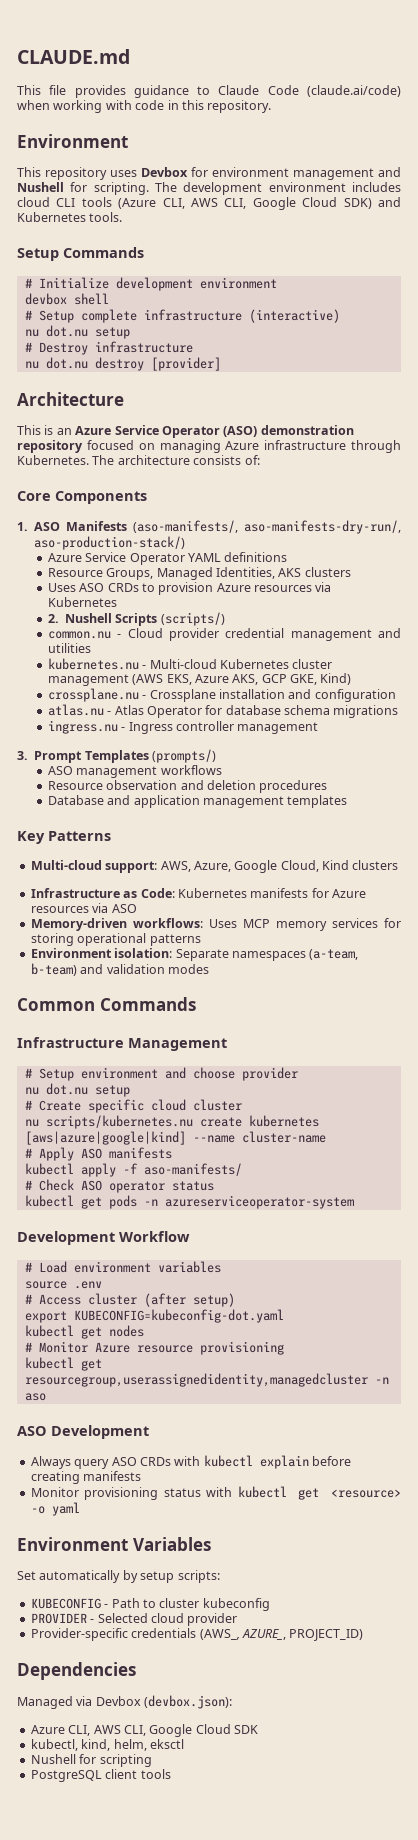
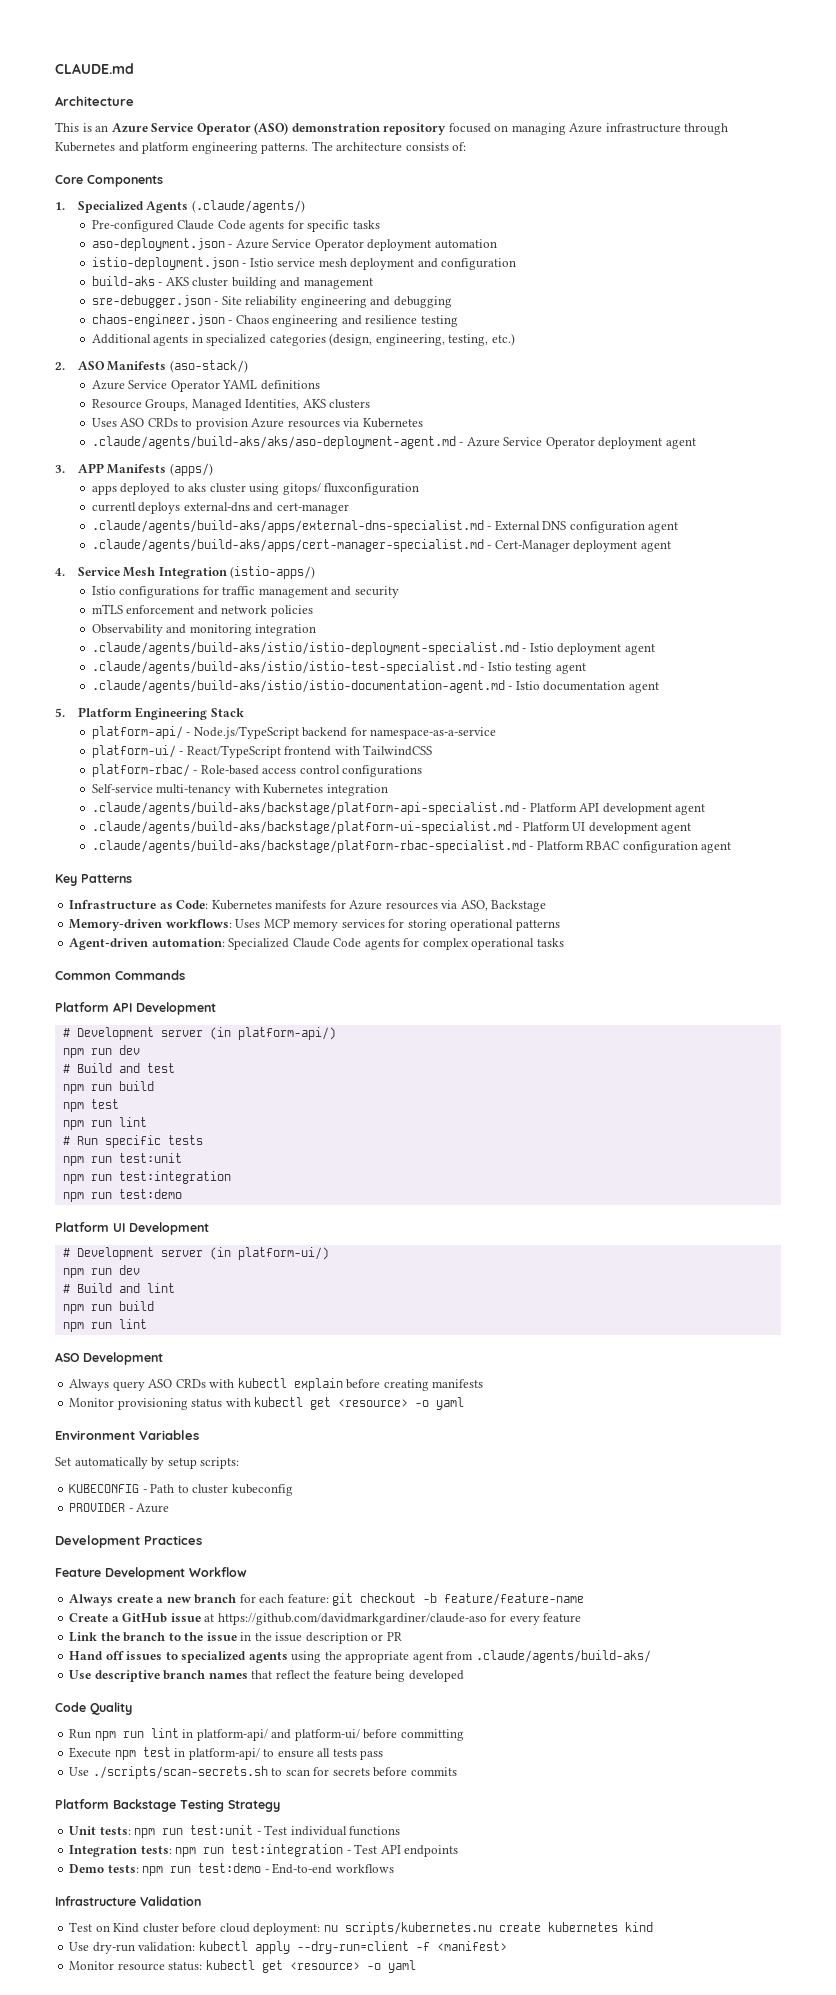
- This file provides guidance to Claude Code (claude.ai/code) when working with code in this repository.
- Environment
- This repository uses Devbox for environment management and Nushell for scripting. The development environment includes cloud CLI tools (Azure CLI, AWS CLI, Google Cloud SDK) and Kubernetes tools.
- Setup Commands
- # Initialize development environment
- devbox shell
- # Setup complete infrastructure (interactive)
- nu dot.nu setup
- # Destroy infrastructure
- nu dot.nu destroy [provider]
- This is an Azure Service Operator (ASO) demonstration repository focused on managing Azure infrastructure through Kubernetes.
+ This is an Azure Service Operator (ASO) demonstration repository focused on managing Azure infrastructure through Kubernetes and platform engineering patterns.
- 1. ASO Manifests (aso-manifests/, aso-manifests-dry-run/, aso-production-stack/)
+ 1. Specialized Agents (.claude/agents/)
+ Pre-configured Claude Code agents for specific tasks
+ aso-deployment.json - Azure Service Operator deployment automation
+ istio-deployment.json - Istio service mesh deployment and configuration
+ build-aks - AKS cluster building and management
+ sre-debugger.json - Site reliability engineering and debugging
+ chaos-engineer.json - Chaos engineering and resilience testing
+ Additional agents in specialized categories (design, engineering, testing, etc.)
+ 2. ASO Manifests (aso-stack/)
- 2. Nushell Scripts (scripts/)
- common.nu - Cloud provider credential management and utilities
- kubernetes.nu - Multi-cloud Kubernetes cluster management (AWS EKS, Azure AKS, GCP GKE, Kind)
- crossplane.nu - Crossplane installation and configuration
- atlas.nu - Atlas Operator for database schema migrations
- ingress.nu - Ingress controller management
- 3. Prompt Templates (prompts/)
- ASO management workflows
- Resource observation and deletion procedures
- Database and application management templates
+ .claude/agents/build-aks/aks/aso-deployment-agent.md - Azure Service Operator deployment agent
+ 3. APP Manifests (apps/)
+ apps deployed to aks cluster using gitops/ fluxconfiguration
+ currentl deploys external-dns and cert-manager
+ .claude/agents/build-aks/apps/external-dns-specialist.md - External DNS configuration agent
+ .claude/agents/build-aks/apps/cert-manager-specialist.md - Cert-Manager deployment agent
+ 4. Service Mesh Integration (istio-apps/)
+ Istio configurations for traffic management and security
+ mTLS enforcement and network policies
+ Observability and monitoring integration
+ .claude/agents/build-aks/istio/istio-deployment-specialist.md - Istio deployment agent
+ .claude/agents/build-aks/istio/istio-test-specialist.md - Istio testing agent
+ .claude/agents/build-aks/istio/istio-documentation-agent.md - Istio documentation agent
+ 5. Platform Engineering Stack
+ platform-api/ - Node.js/TypeScript backend for namespace-as-a-service
+ platform-ui/ - React/TypeScript frontend with TailwindCSS
+ platform-rbac/ - Role-based access control configurations
+ Self-service multi-tenancy with Kubernetes integration
+ .claude/agents/build-aks/backstage/platform-api-specialist.md - Platform API development agent
+ .claude/agents/build-aks/backstage/platform-ui-specialist.md - Platform UI development agent
+ .claude/agents/build-aks/backstage/platform-rbac-specialist.md - Platform RBAC configuration agent
  Key Patterns
- Multi-cloud support: AWS, Azure, Google Cloud, Kind clusters
- Infrastructure as Code: Kubernetes manifests for Azure resources via ASO
+ Infrastructure as Code: Kubernetes manifests for Azure resources via ASO, Backstage
- Environment isolation: Separate namespaces (a-team, b-team) and validation modes
+ Agent-driven automation: Specialized Claude Code agents for complex operational tasks
  Common Commands
- Infrastructure Management
- # Setup environment and choose provider
- nu dot.nu setup
- # Create specific cloud cluster
- nu scripts/kubernetes.nu create kubernetes [aws|azure|google|kind] --name cluster-name
- # Apply ASO manifests
- kubectl apply -f aso-manifests/
- # Check ASO operator status
- kubectl get pods -n azureserviceoperator-system
- Development Workflow
- # Load environment variables
- source .env
- # Access cluster (after setup)
- export KUBECONFIG=kubeconfig-dot.yaml
- kubectl get nodes
- # Monitor Azure resource provisioning
- kubectl get resourcegroup,userassignedidentity,managedcluster -n aso
+ Platform API Development
+ # Development server (in platform-api/)
+ npm run dev
+ # Build and test
+ npm run build
+ npm test
+ npm run lint
+ # Run specific tests
+ npm run test:unit
+ npm run test:integration
+ npm run test:demo
+ Platform UI Development
+ # Development server (in platform-ui/)
+ npm run dev
+ # Build and lint
+ npm run build
+ npm run lint
- PROVIDER - Selected cloud provider
- Provider-specific credentials (AWS_, AZURE_, PROJECT_ID)
- Dependencies
- Managed via Devbox (devbox.json):
- Azure CLI, AWS CLI, Google Cloud SDK
- kubectl, kind, helm, eksctl
- Nushell for scripting
- PostgreSQL client tools
+ PROVIDER - Azure
+ Development Practices
+ Feature Development Workflow
+ Always create a new branch for each feature: git checkout -b feature/feature-name
+ Create a GitHub issue at https://github.com/davidmarkgardiner/claude-aso for every feature
+ Link the branch to the issue in the issue description or PR
+ Hand off issues to specialized agents using the appropriate agent from .claude/agents/build-aks/
+ Use descriptive branch names that reflect the feature being developed
+ Code Quality
+ Run npm run lint in platform-api/ and platform-ui/ before committing
+ Execute npm test in platform-api/ to ensure all tests pass
+ Use ./scripts/scan-secrets.sh to scan for secrets before commits
+ Platform Backstage Testing Strategy
+ Unit tests: npm run test:unit - Test individual functions
+ Integration tests: npm run test:integration - Test API endpoints
+ Demo tests: npm run test:demo - End-to-end workflows
+ Infrastructure Validation
+ Test on Kind cluster before cloud deployment: nu scripts/kubernetes.nu create kubernetes kind
+ Use dry-run validation: kubectl apply --dry-run=client -f <manifest>
+ Monitor resource status: kubectl get <resource> -o yaml

